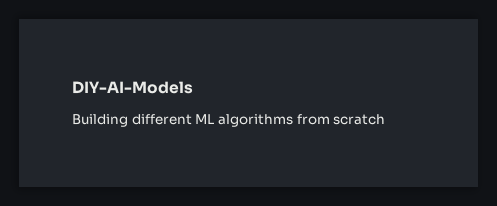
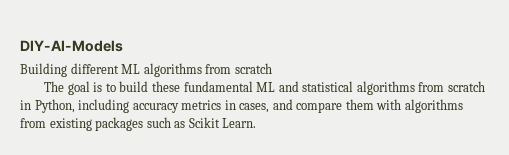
+ The goal is to build these fundamental ML and statistical algorithms from scratch in Python, including accuracy metrics in cases, and compare them with algorithms from existing packages such as Scikit Learn.

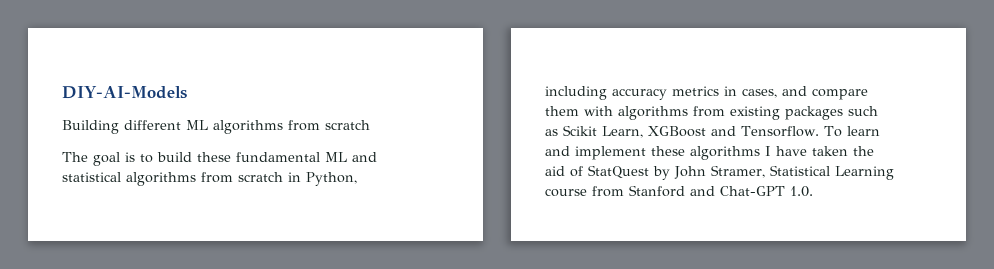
- The goal is to build these fundamental ML and statistical algorithms from scratch in Python, including accuracy metrics in cases, and compare them with algorithms from existing packages such as Scikit Learn.
+ The goal is to build these fundamental ML and statistical algorithms from scratch in Python, including accuracy metrics in cases, and compare them with algorithms from existing packages such as Scikit Learn, XGBoost and Tensorflow. To learn and implement these algorithms I have taken the aid of StatQuest by John Stramer, Statistical Learning course from Stanford and Chat-GPT 1.0.

